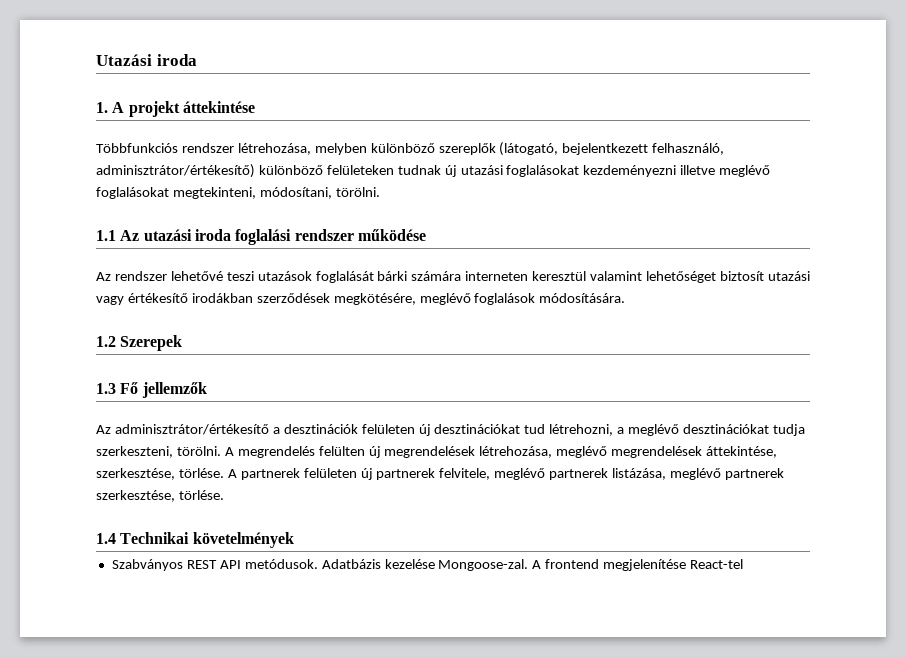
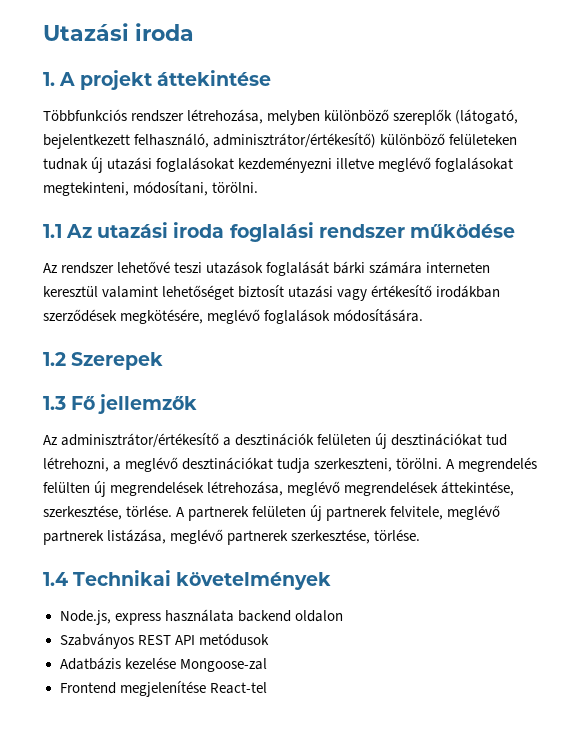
+ Node.js, express használata backend oldalon
- Szabványos REST API metódusok. Adatbázis kezelése Mongoose-zal. A frontend megjelenítése React-tel
+ Szabványos REST API metódusok
+ Adatbázis kezelése Mongoose-zal
+ Frontend megjelenítése React-tel

